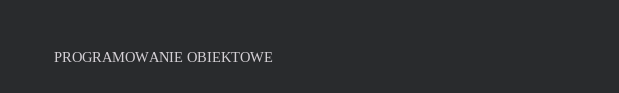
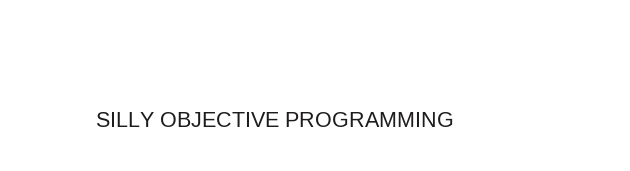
- PROGRAMOWANIE OBIEKTOWE
+ SILLY OBJECTIVE PROGRAMMING

